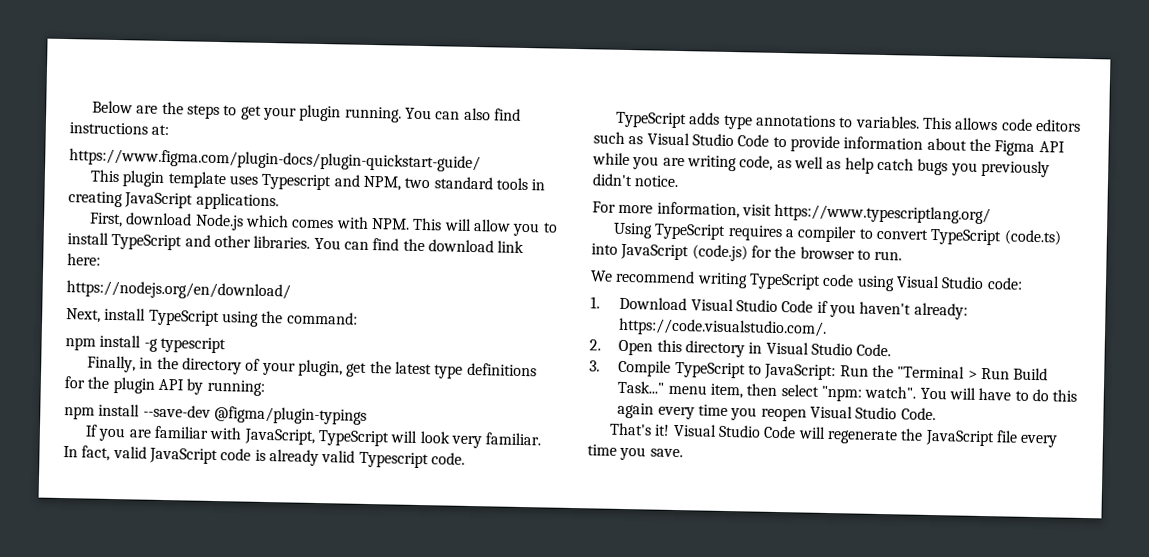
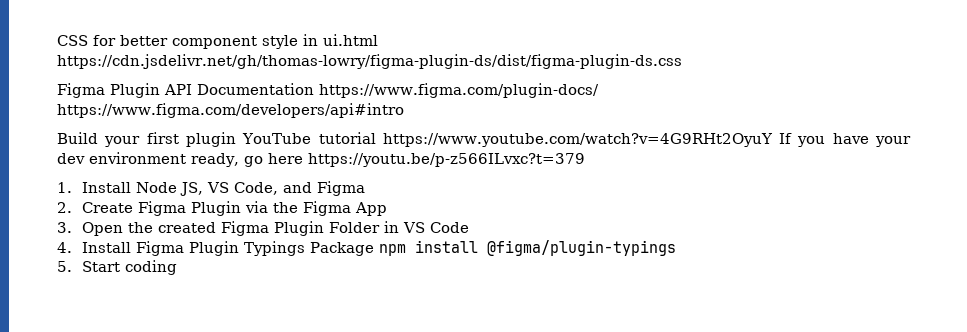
- Below are the steps to get your plugin running. You can also find instructions at:
- https://www.figma.com/plugin-docs/plugin-quickstart-guide/
- This plugin template uses Typescript and NPM, two standard tools in creating JavaScript applications.
- First, download Node.js which comes with NPM. This will allow you to install TypeScript and other libraries. You can find the download link here:
- https://nodejs.org/en/download/
- Next, install TypeScript using the command:
- npm install -g typescript
- Finally, in the directory of your plugin, get the latest type definitions for the plugin API by running:
- npm install --save-dev @figma/plugin-typings
- If you are familiar with JavaScript, TypeScript will look very familiar. In fact, valid JavaScript code is already valid Typescript code.
- TypeScript adds type annotations to variables. This allows code editors such as Visual Studio Code to provide information about the Figma API while you are writing code, as well as help catch bugs you previously didn't notice.
- For more information, visit https://www.typescriptlang.org/
- Using TypeScript requires a compiler to convert TypeScript (code.ts) into JavaScript (code.js) for the browser to run.
- We recommend writing TypeScript code using Visual Studio code:
- 1. Download Visual Studio Code if you haven't already: https://code.visualstudio.com/.
- 2. Open this directory in Visual Studio Code.
- 3. Compile TypeScript to JavaScript: Run the "Terminal > Run Build Task..." menu item, then select "npm: watch". You will have to do this again every time you reopen Visual Studio Code.
- That's it! Visual Studio Code will regenerate the JavaScript file every time you save.
+ CSS for better component style in ui.html https://cdn.jsdelivr.net/gh/thomas-lowry/figma-plugin-ds/dist/figma-plugin-ds.css
+ Figma Plugin API Documentation https://www.figma.com/plugin-docs/ https://www.figma.com/developers/api#intro
+ Build your first plugin YouTube tutorial https://www.youtube.com/watch?v=4G9RHt2OyuY If you have your dev environment ready, go here https://youtu.be/p-z566ILvxc?t=379
+ 1. Install Node JS, VS Code, and Figma
+ 2. Create Figma Plugin via the Figma App
+ 3. Open the created Figma Plugin Folder in VS Code
+ 4. Install Figma Plugin Typings Package npm install @figma/plugin-typings
+ 5. Start coding

